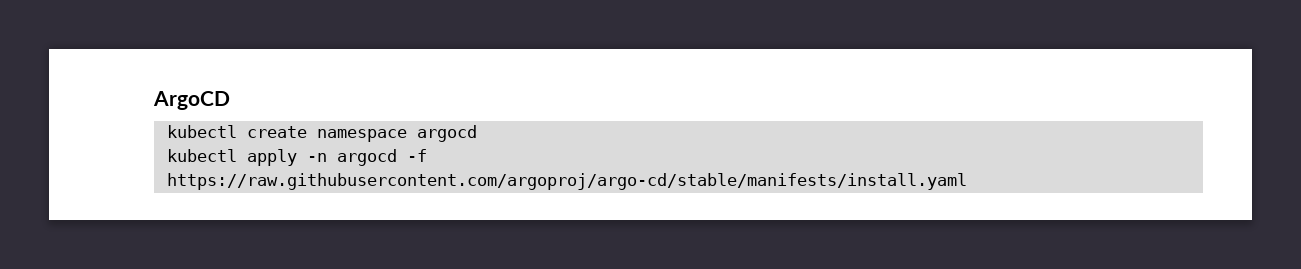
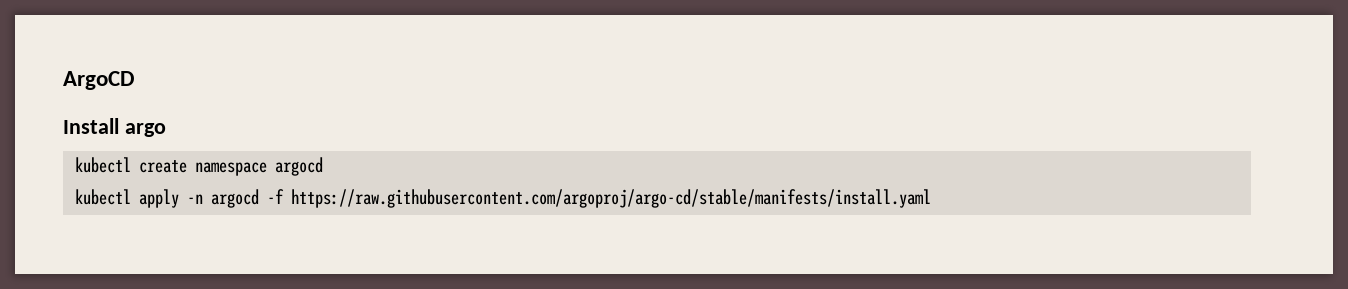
+ Install argo

